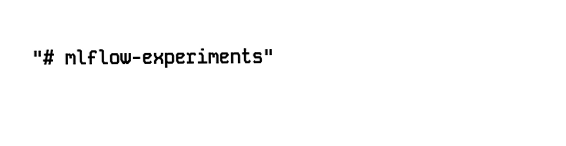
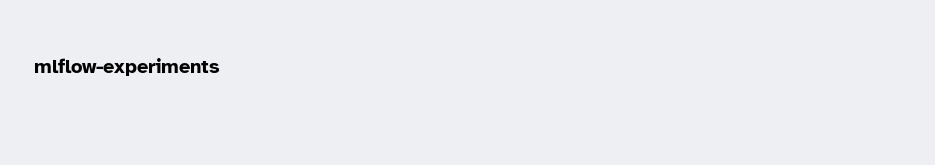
- "# mlflow-experiments"
+ mlflow-experiments

